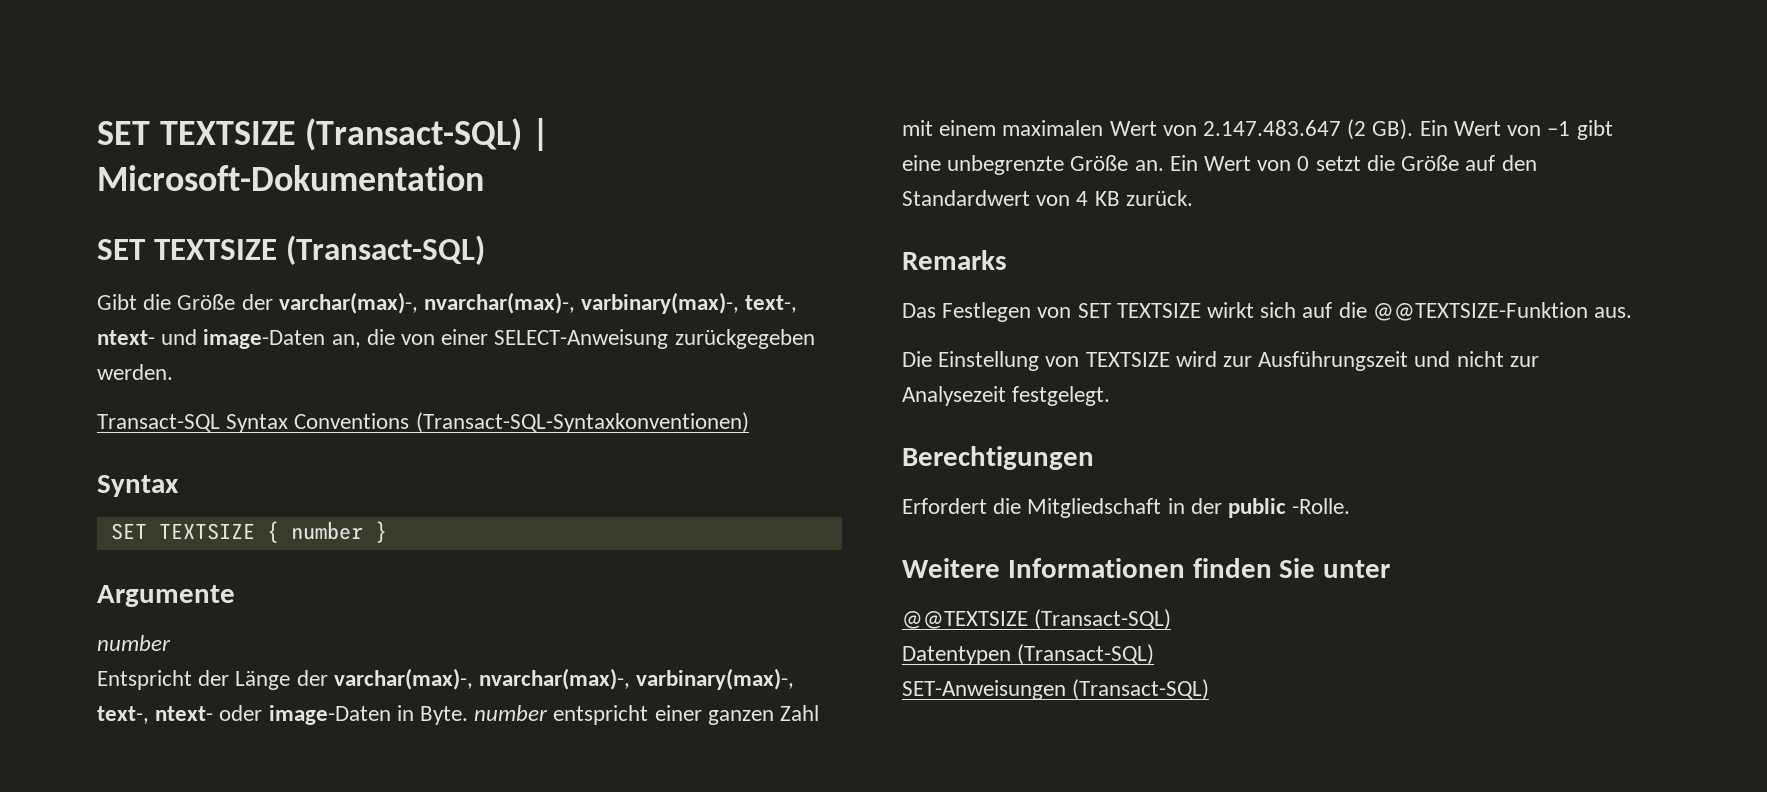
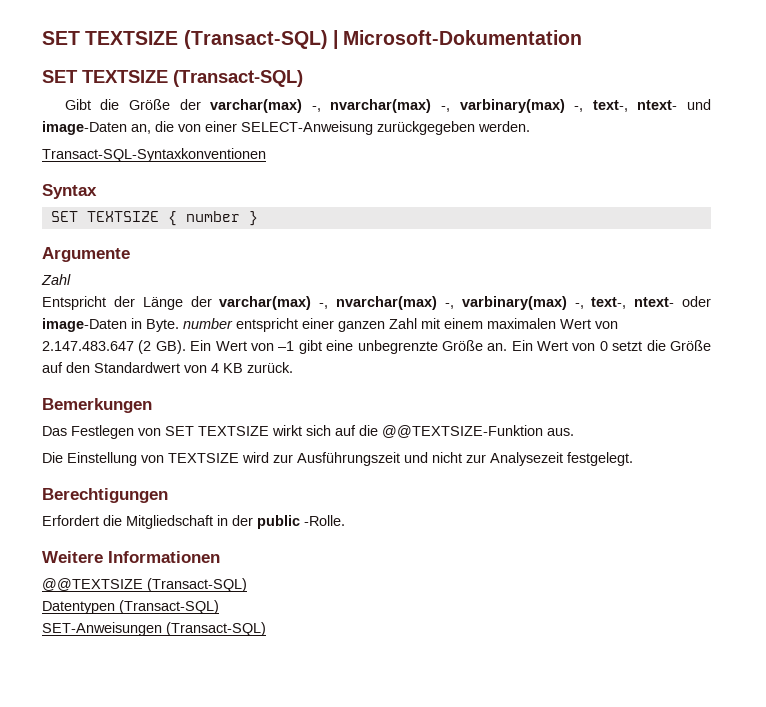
- Gibt die Größe der varchar(max)-, nvarchar(max)-, varbinary(max)-, text-, ntext- und image-Daten an, die von einer SELECT-Anweisung zurückgegeben werden.
+ Gibt die Größe der varchar(max) -, nvarchar(max) -, varbinary(max) -, text-, ntext- und image-Daten an, die von einer SELECT-Anweisung zurückgegeben werden.
- Transact-SQL Syntax Conventions (Transact-SQL-Syntaxkonventionen)
+ Transact-SQL-Syntaxkonventionen
  Argumente
- number
+ Zahl
- Entspricht der Länge der varchar(max)-, nvarchar(max)-, varbinary(max)-, text-, ntext- oder image-Daten in Byte. number entspricht einer ganzen Zahl mit einem maximalen Wert von 2.147.483.647 (2 GB). Ein Wert von –1 gibt eine unbegrenzte Größe an.
+ Entspricht der Länge der varchar(max) -, nvarchar(max) -, varbinary(max) -, text-, ntext- oder image-Daten in Byte. number entspricht einer ganzen Zahl mit einem maximalen Wert von 2.147.483.647 (2 GB). Ein Wert von –1 gibt eine unbegrenzte Größe an.
- Remarks
+ Bemerkungen
- Weitere Informationen finden Sie unter
+ Weitere Informationen

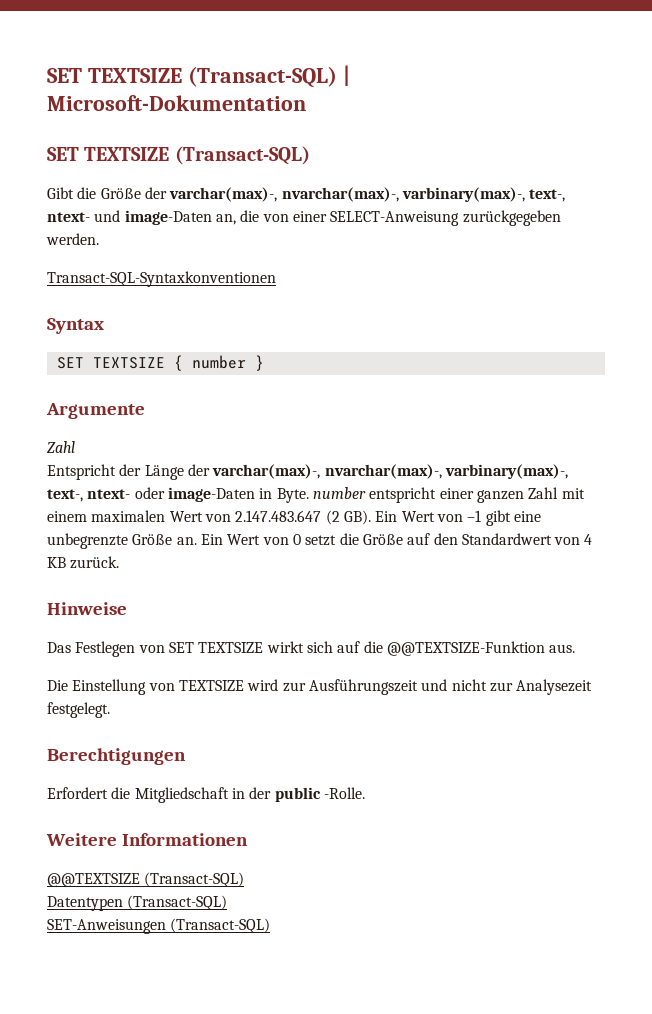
- Gibt die Größe der varchar(max) -, nvarchar(max) -, varbinary(max) -, text-, ntext- und image-Daten an, die von einer SELECT-Anweisung zurückgegeben werden.
+ Gibt die Größe der varchar(max)-, nvarchar(max)-, varbinary(max)-, text-, ntext- und image-Daten an, die von einer SELECT-Anweisung zurückgegeben werden.
- Entspricht der Länge der varchar(max) -, nvarchar(max) -, varbinary(max) -, text-, ntext- oder image-Daten in Byte. number entspricht einer ganzen Zahl mit einem maximalen Wert von 2.147.483.647 (2 GB). Ein Wert von –1 gibt eine unbegrenzte Größe an.
+ Entspricht der Länge der varchar(max)-, nvarchar(max)-, varbinary(max)-, text-, ntext- oder image-Daten in Byte. number entspricht einer ganzen Zahl mit einem maximalen Wert von 2.147.483.647 (2 GB). Ein Wert von –1 gibt eine unbegrenzte Größe an.
- Bemerkungen
+ Hinweise

